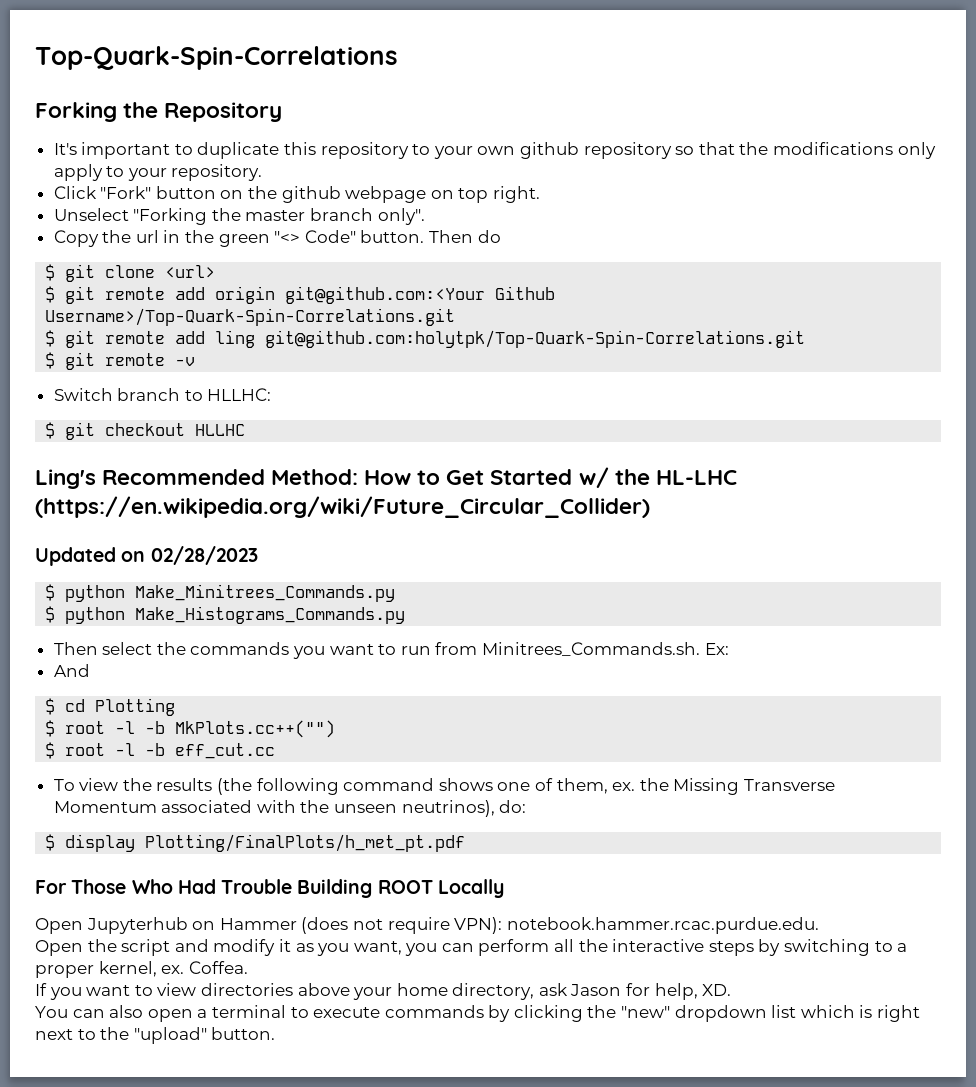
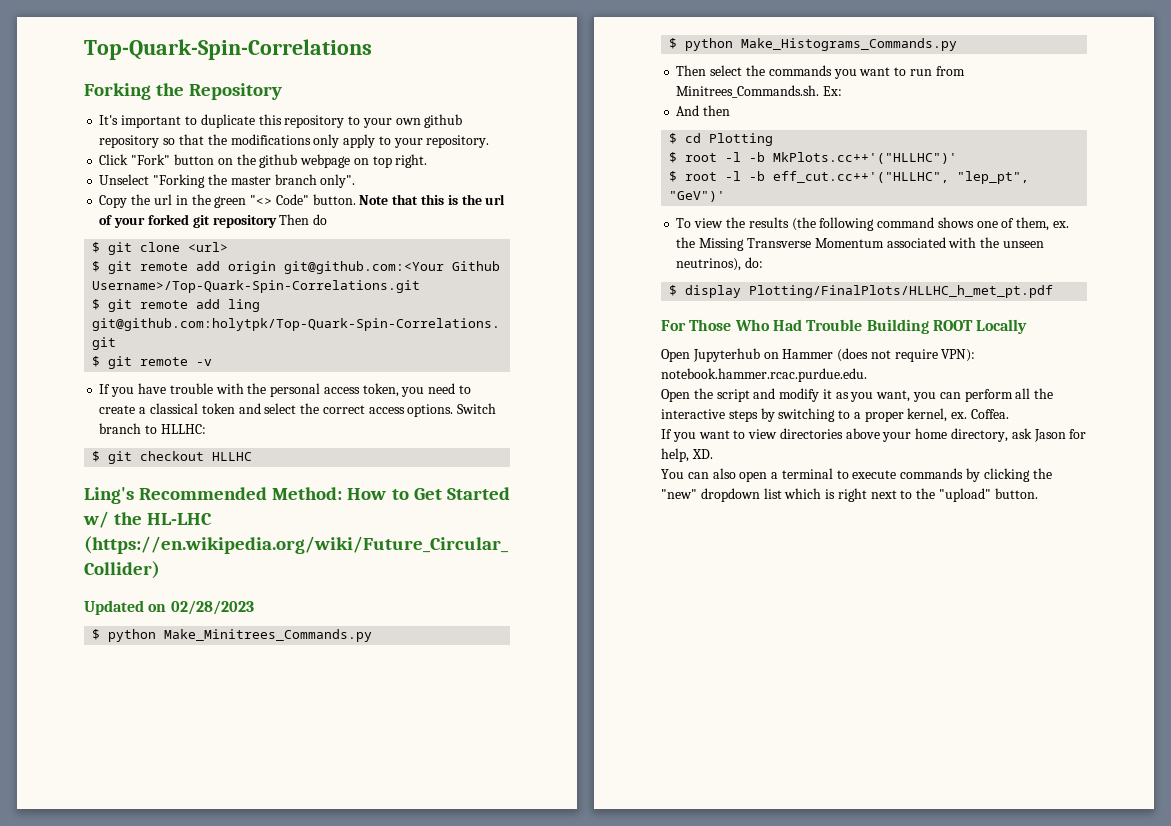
- Then do
+ Note that this is the url of your forked git repository Then do
+ If you have trouble with the personal access token, you need to create a classical token and select the correct access options.
- And
+ And then
- $ root -l -b MkPlots.cc++("")
- $ root -l -b eff_cut.cc
+ $ root -l -b MkPlots.cc++'("HLLHC")'
+ $ root -l -b eff_cut.cc++'("HLLHC", "lep_pt", "GeV")'
- $ display Plotting/FinalPlots/h_met_pt.pdf
+ $ display Plotting/FinalPlots/HLLHC_h_met_pt.pdf

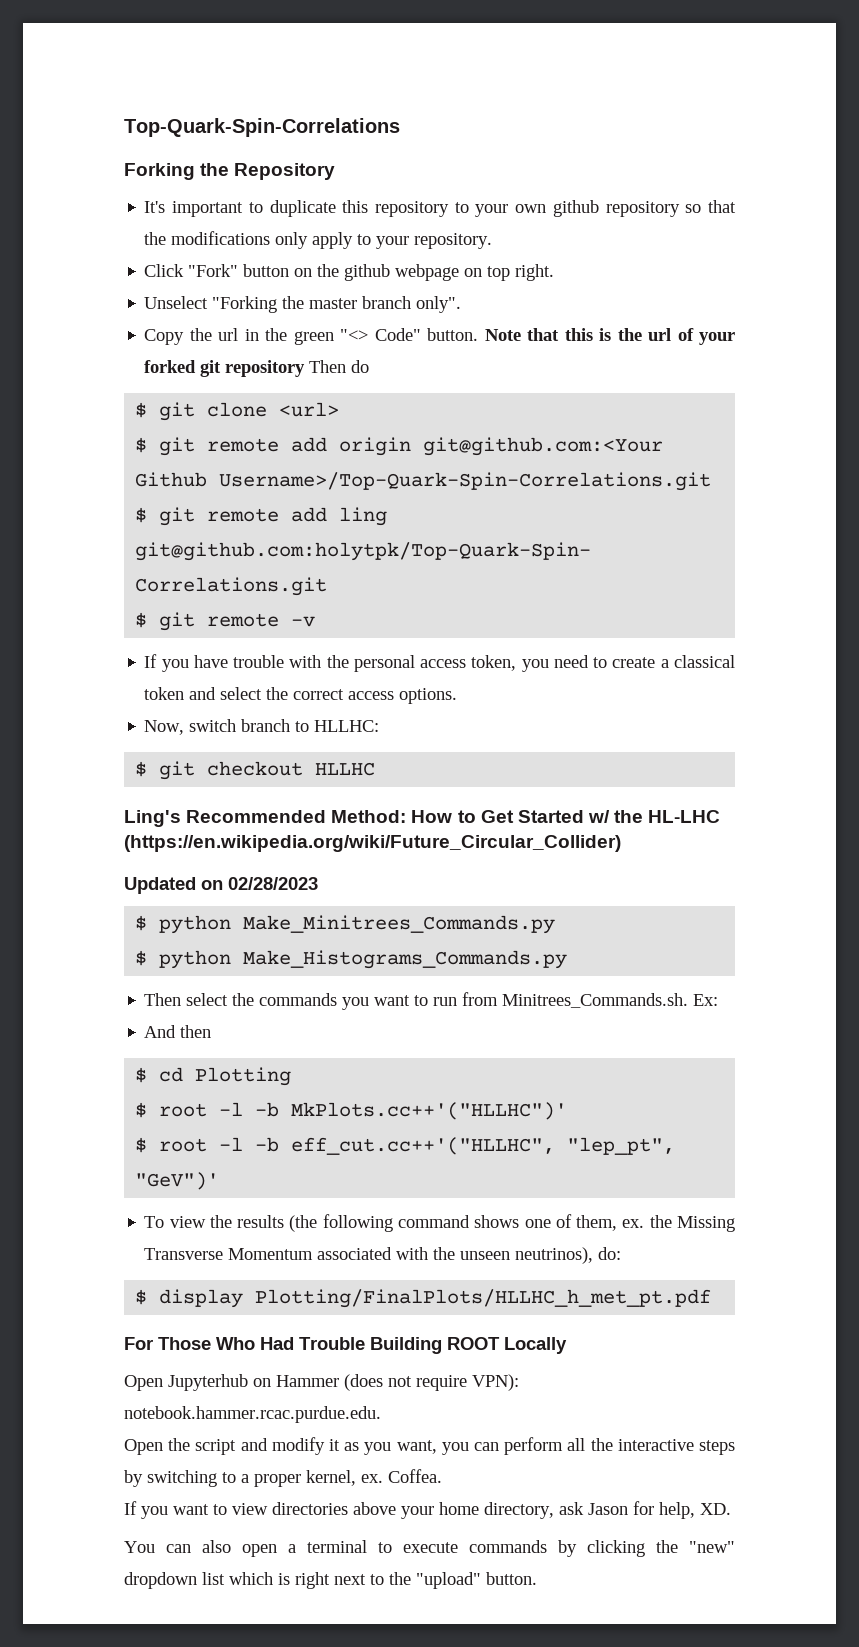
- If you have trouble with the personal access token, you need to create a classical token and select the correct access options. Switch branch to HLLHC:
+ If you have trouble with the personal access token, you need to create a classical token and select the correct access options.
+ Now, switch branch to HLLHC:

